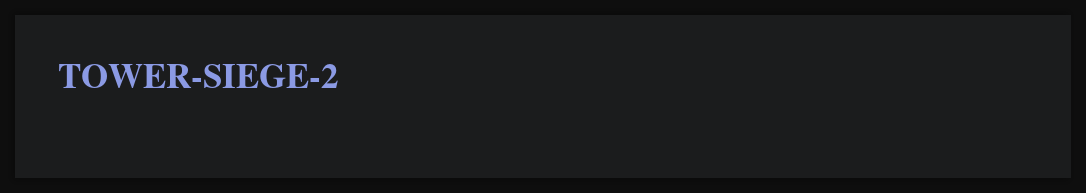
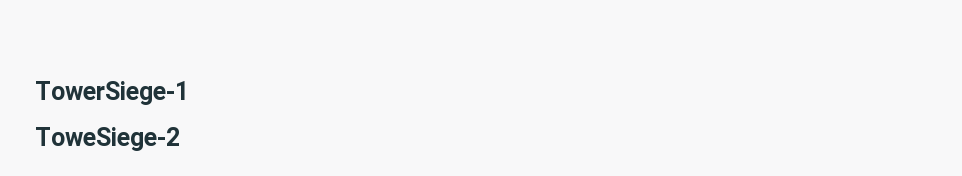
- TOWER-SIEGE-2
+ TowerSiege-1
+ ToweSiege-2

